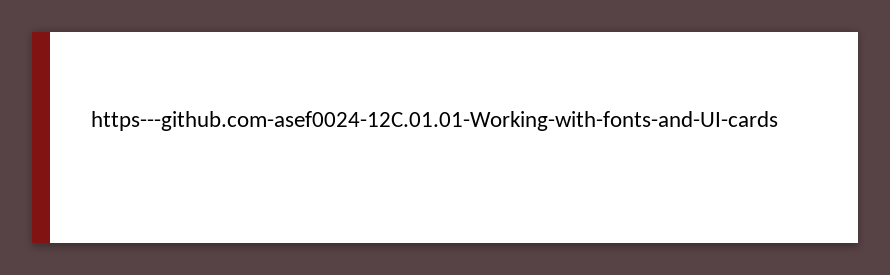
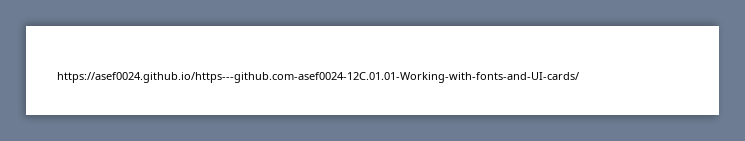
- https---github.com-asef0024-12C.01.01-Working-with-fonts-and-UI-cards
+ https://asef0024.github.io/https---github.com-asef0024-12C.01.01-Working-with-fonts-and-UI-cards/

